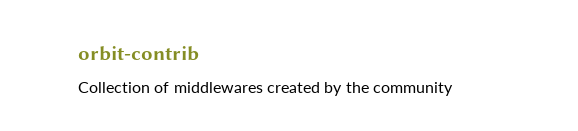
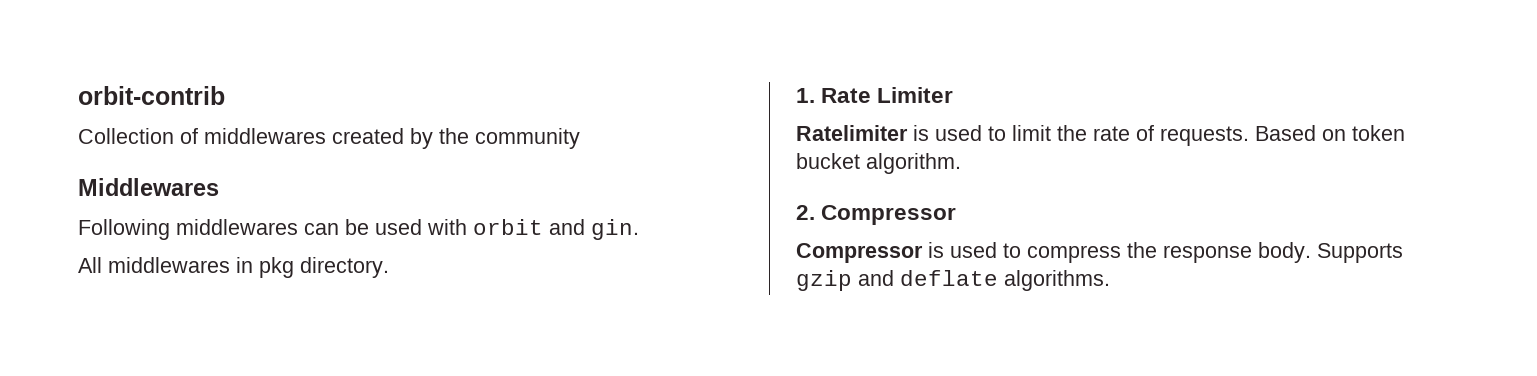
+ Middlewares
+ Following middlewares can be used with orbit and gin.
+ All middlewares in pkg directory.
+ 1. Rate Limiter
+ Ratelimiter is used to limit the rate of requests. Based on token bucket algorithm.
+ 2. Compressor
+ Compressor is used to compress the response body. Supports gzip and deflate algorithms.

